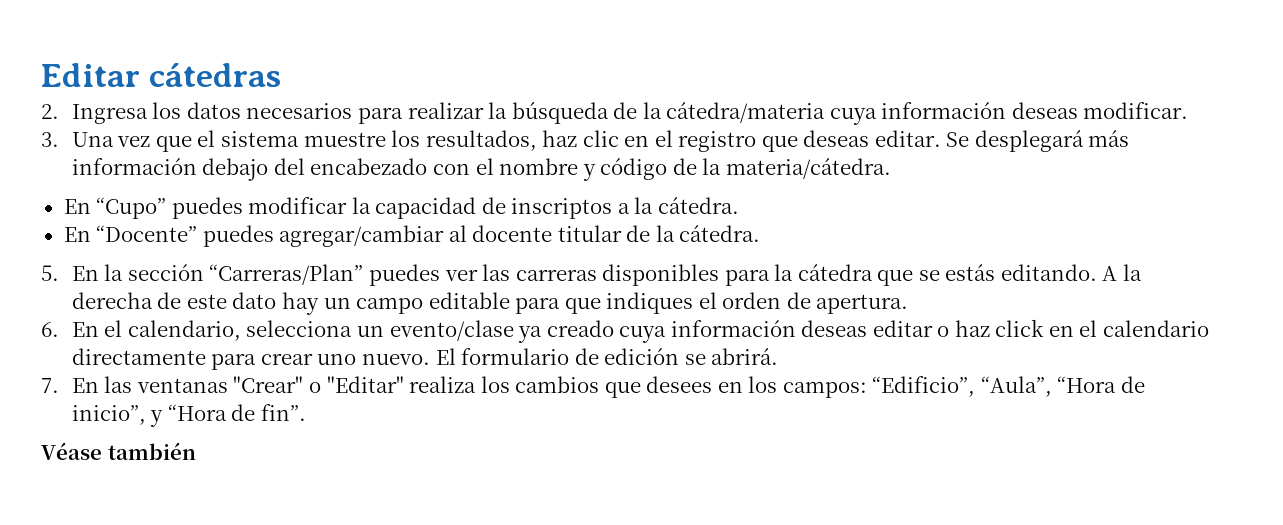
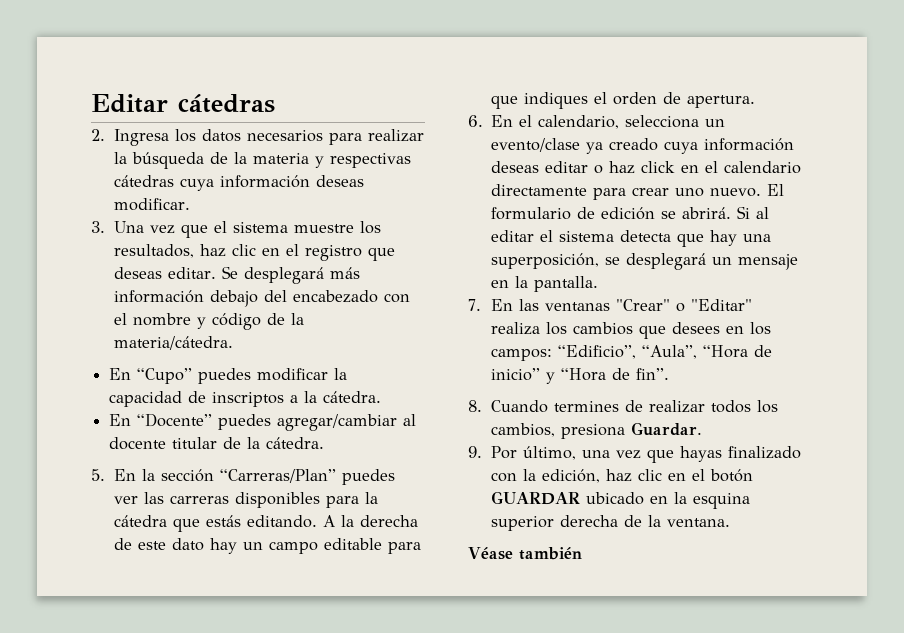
- 2. Ingresa los datos necesarios para realizar la búsqueda de la cátedra/materia cuya información deseas modificar.
+ 2. Ingresa los datos necesarios para realizar la búsqueda de la materia y respectivas cátedras cuya información deseas modificar.
- 5. En la sección “Carreras/Plan” puedes ver las carreras disponibles para la cátedra que se estás editando.
+ 5. En la sección “Carreras/Plan” puedes ver las carreras disponibles para la cátedra que estás editando.
+ Si al editar el sistema detecta que hay una superposición, se desplegará un mensaje en la pantalla.
- 7. En las ventanas "Crear" o "Editar" realiza los cambios que desees en los campos: “Edificio”, “Aula”, “Hora de inicio”, y “Hora de fin”.
+ 7. En las ventanas "Crear" o "Editar" realiza los cambios que desees en los campos: “Edificio”, “Aula”, “Hora de inicio” y “Hora de fin”.
+ 8. Cuando termines de realizar todos los cambios, presiona Guardar.
+ 9. Por último, una vez que hayas finalizado con la edición, haz clic en el botón GUARDAR ubicado en la esquina superior derecha de la ventana.

